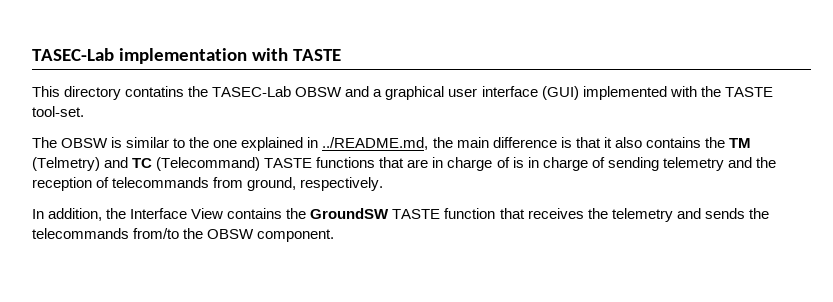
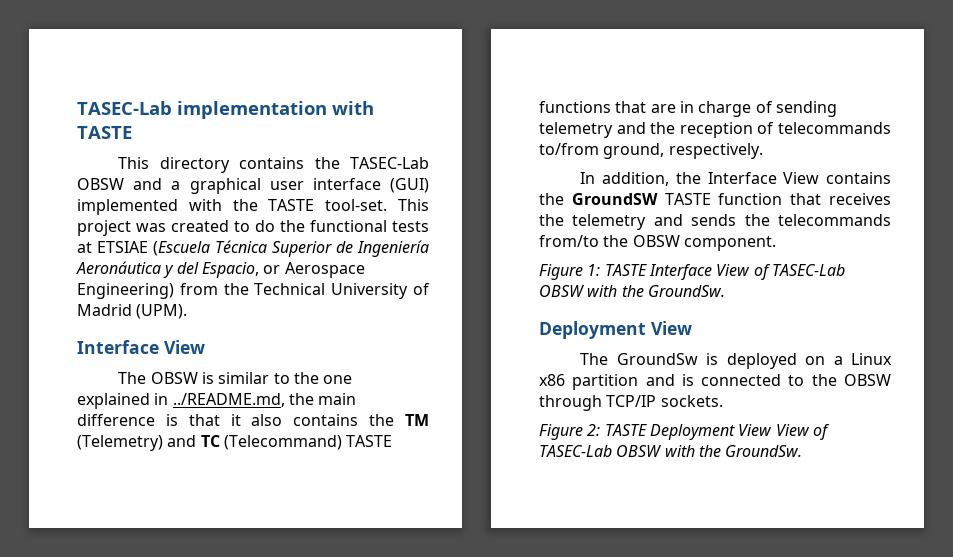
- This directory contatins the TASEC-Lab OBSW and a graphical user interface (GUI) implemented with the TASTE tool-set.
+ This directory contains the TASEC-Lab OBSW and a graphical user interface (GUI) implemented with the TASTE tool-set. This project was created to do the functional tests at ETSIAE (Escuela Técnica Superior de Ingeniería Aeronáutica y del Espacio, or Aerospace Engineering) from the Technical University of Madrid (UPM).
+ Interface View
- The OBSW is similar to the one explained in ../README.md, the main difference is that it also contains the TM (Telmetry) and TC (Telecommand) TASTE functions that are in charge of is in charge of sending telemetry and the reception of telecommands from ground, respectively.
+ The OBSW is similar to the one explained in ../README.md, the main difference is that it also contains the TM (Telemetry) and TC (Telecommand) TASTE functions that are in charge of sending telemetry and the reception of telecommands to/from ground, respectively.
+ Figure 1: TASTE Interface View of TASEC-Lab OBSW with the GroundSw.
+ Deployment View
+ The GroundSw is deployed on a Linux x86 partition and is connected to the OBSW through TCP/IP sockets.
+ Figure 2: TASTE Deployment View View of TASEC-Lab OBSW with the GroundSw.

